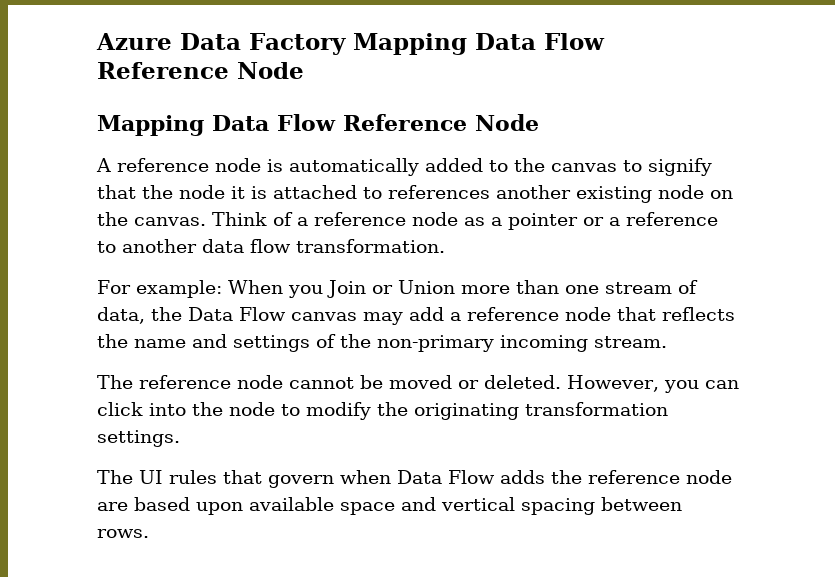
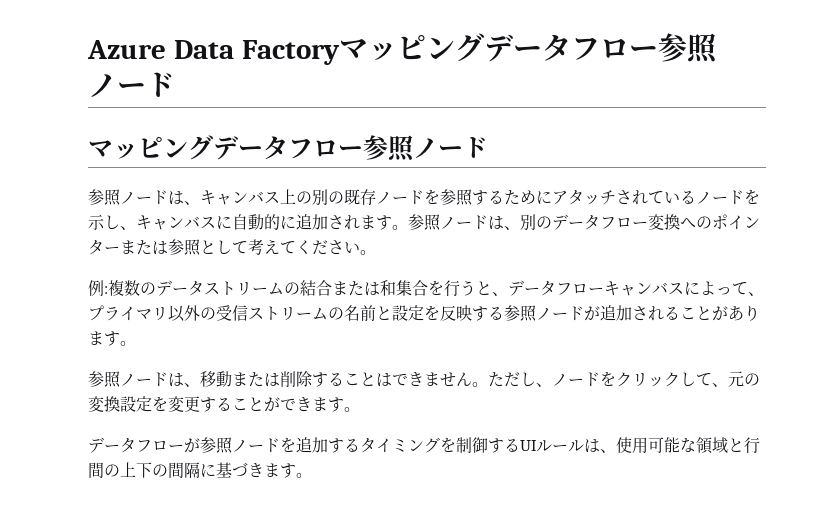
- Azure Data Factory Mapping Data Flow Reference Node
- Mapping Data Flow Reference Node
- A reference node is automatically added to the canvas to signify that the node it is attached to references another existing node on the canvas. Think of a reference node as a pointer or a reference to another data flow transformation.
- For example: When you Join or Union more than one stream of data, the Data Flow canvas may add a reference node that reflects the name and settings of the non-primary incoming stream.
- The reference node cannot be moved or deleted. However, you can click into the node to modify the originating transformation settings.
- The UI rules that govern when Data Flow adds the reference node are based upon available space and vertical spacing between rows.
+ Azure Data Factoryマッピングデータフロー参照ノード
+ マッピングデータフロー参照ノード
+ 参照ノードは、キャンバス上の別の既存ノードを参照するためにアタッチされているノードを示し、キャンバスに自動的に追加されます。参照ノードは、別のデータフロー変換へのポインターまたは参照として考えてください。
+ 例:複数のデータストリームの結合または和集合を行うと、データフローキャンバスによって、プライマリ以外の受信ストリームの名前と設定を反映する参照ノードが追加されることがあります。
+ 参照ノードは、移動または削除することはできません。ただし、ノードをクリックして、元の変換設定を変更することができます。
+ データフローが参照ノードを追加するタイミングを制御するUIルールは、使用可能な領域と行間の上下の間隔に基づきます。

